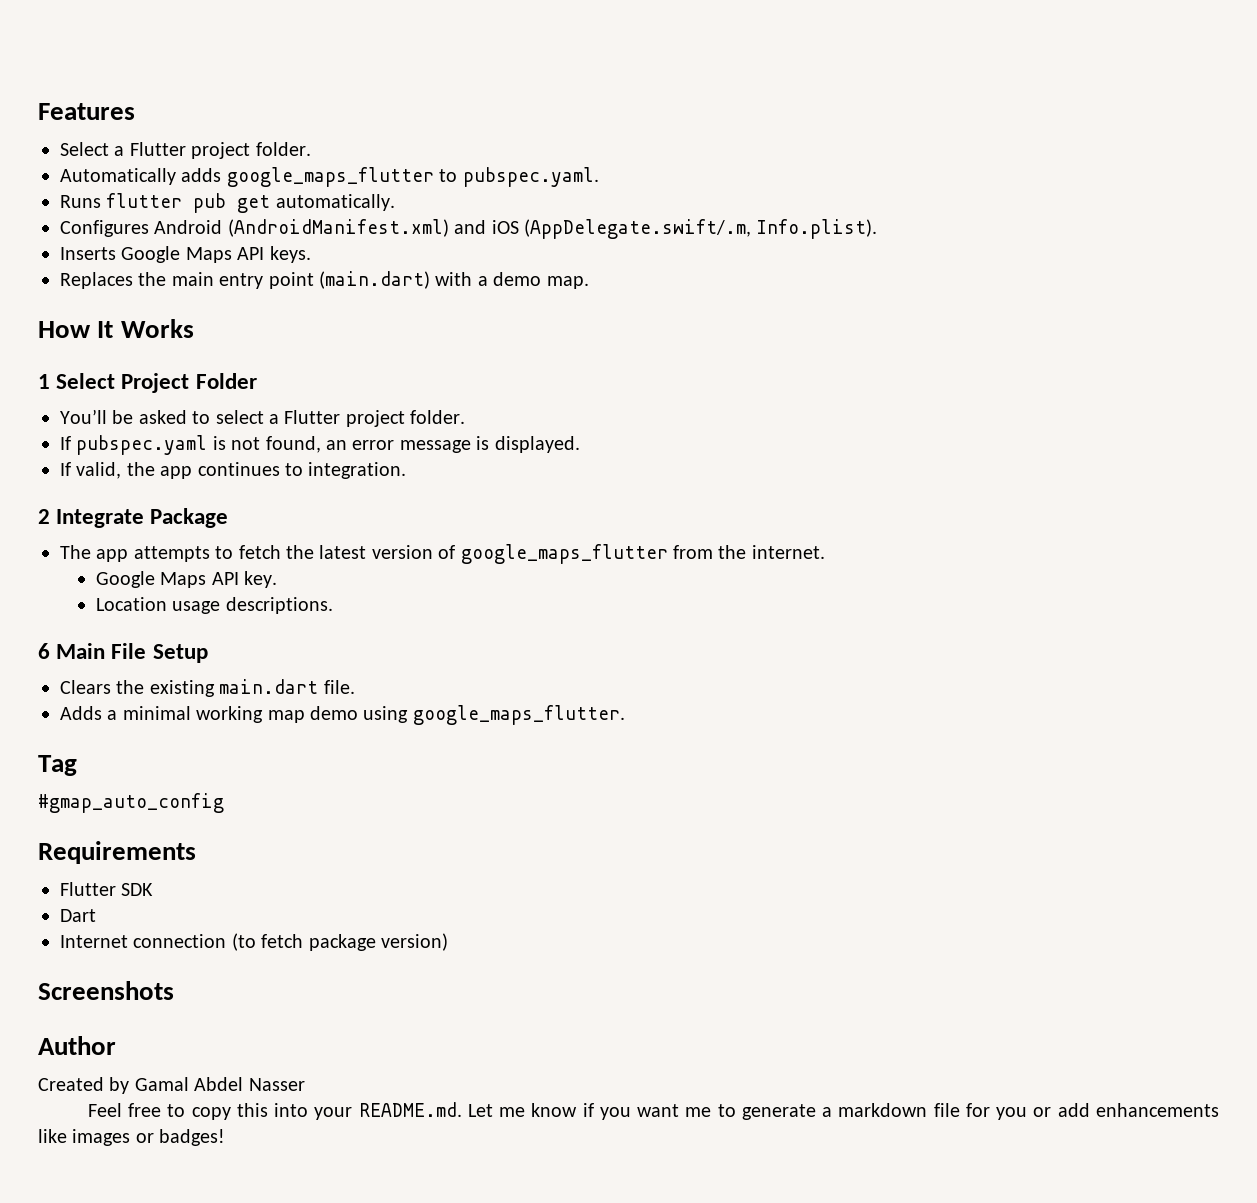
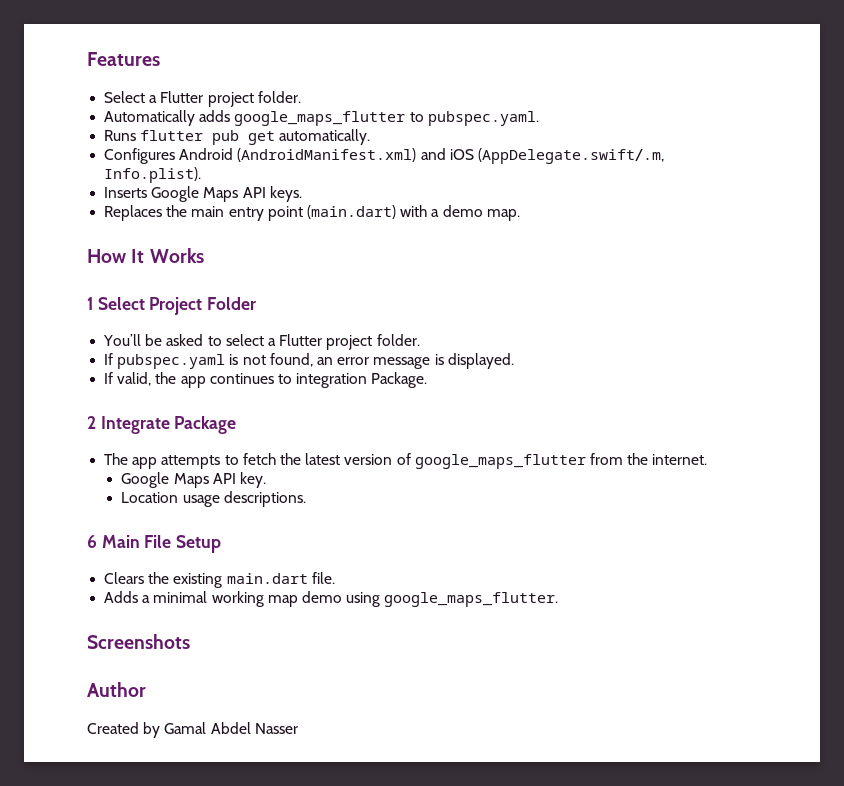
- If valid, the app continues to integration.
+ If valid, the app continues to integration Package.
- Tag
- #gmap_auto_config
- Requirements
- Flutter SDK
- Dart
- Internet connection (to fetch package version)
- Feel free to copy this into your README.md. Let me know if you want me to generate a markdown file for you or add enhancements like images or badges!

